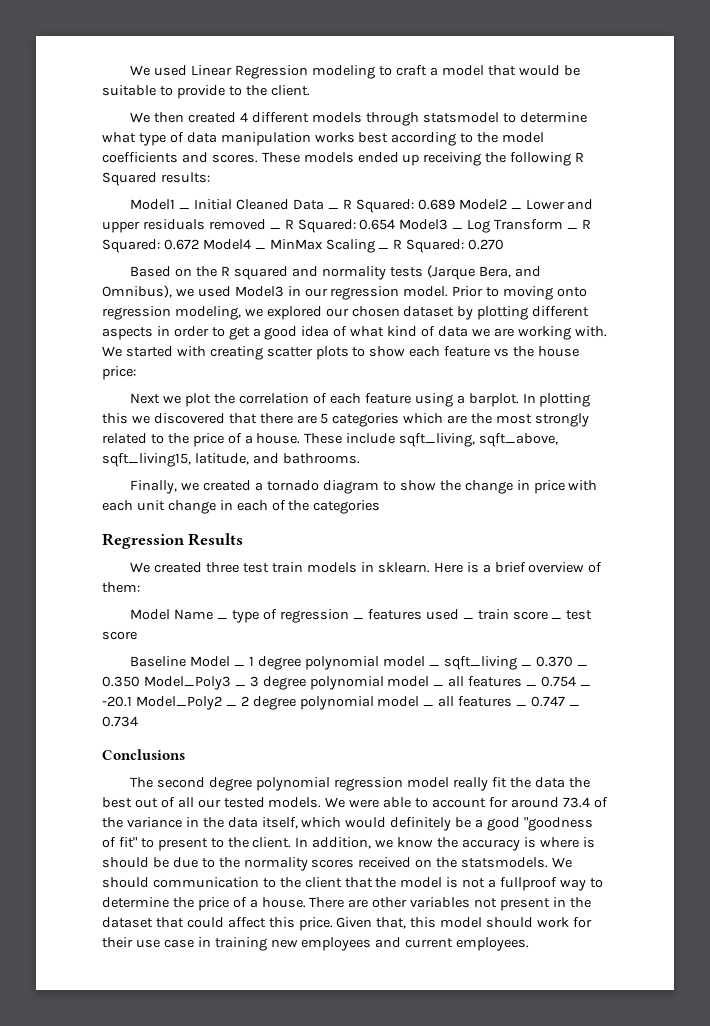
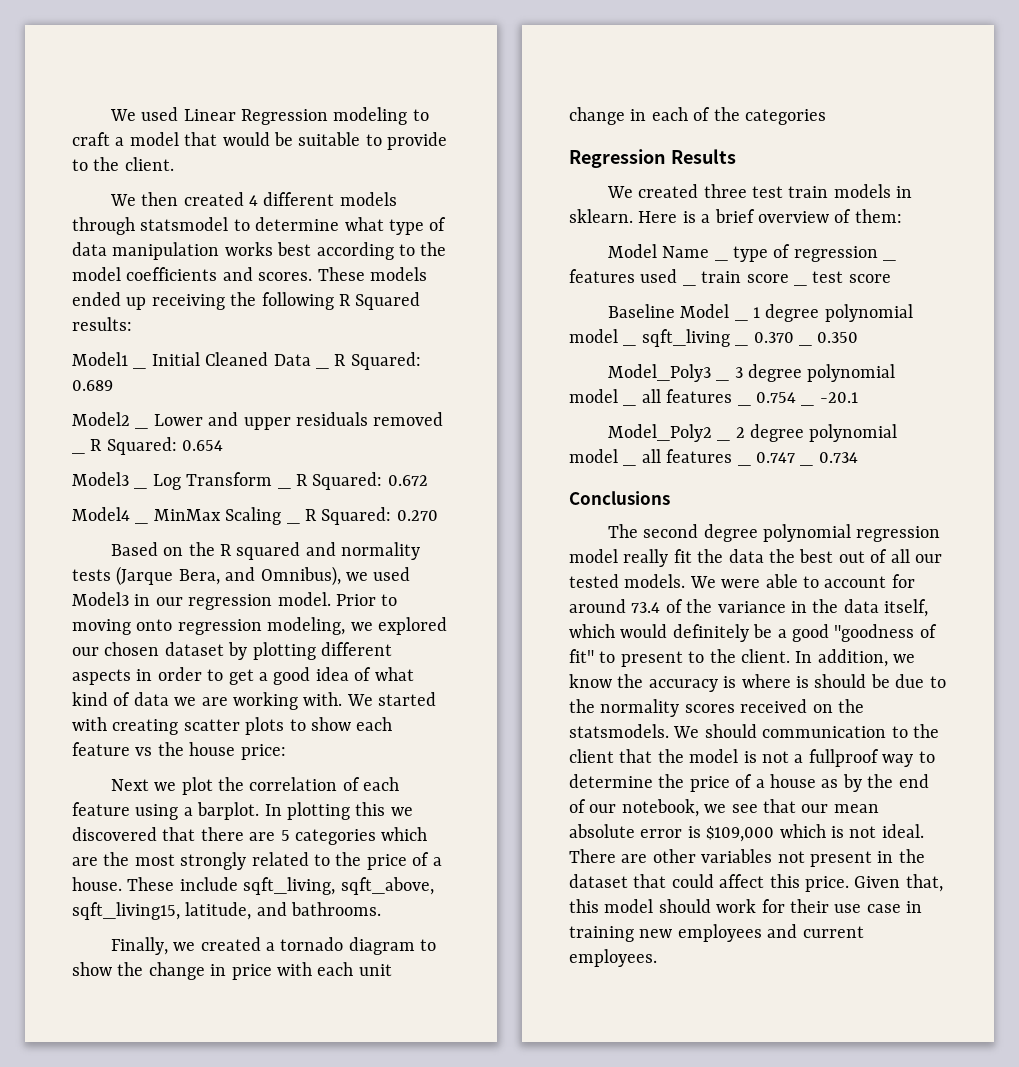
- Model1 _ Initial Cleaned Data _ R Squared: 0.689 Model2 _ Lower and upper residuals removed _ R Squared: 0.654 Model3 _ Log Transform _ R Squared: 0.672 Model4 _ MinMax Scaling _ R Squared: 0.270
+ Model1 _ Initial Cleaned Data _ R Squared: 0.689
+ Model2 _ Lower and upper residuals removed _ R Squared: 0.654
+ Model3 _ Log Transform _ R Squared: 0.672
+ Model4 _ MinMax Scaling _ R Squared: 0.270
- Baseline Model _ 1 degree polynomial model _ sqft_living _ 0.370 _ 0.350 Model_Poly3 _ 3 degree polynomial model _ all features _ 0.754 _ -20.1 Model_Poly2 _ 2 degree polynomial model _ all features _ 0.747 _ 0.734
+ Baseline Model _ 1 degree polynomial model _ sqft_living _ 0.370 _ 0.350
+ Model_Poly3 _ 3 degree polynomial model _ all features _ 0.754 _ -20.1
+ Model_Poly2 _ 2 degree polynomial model _ all features _ 0.747 _ 0.734
- We should communication to the client that the model is not a fullproof way to determine the price of a house.
+ We should communication to the client that the model is not a fullproof way to determine the price of a house as by the end of our notebook, we see that our mean absolute error is $109,000 which is not ideal.

